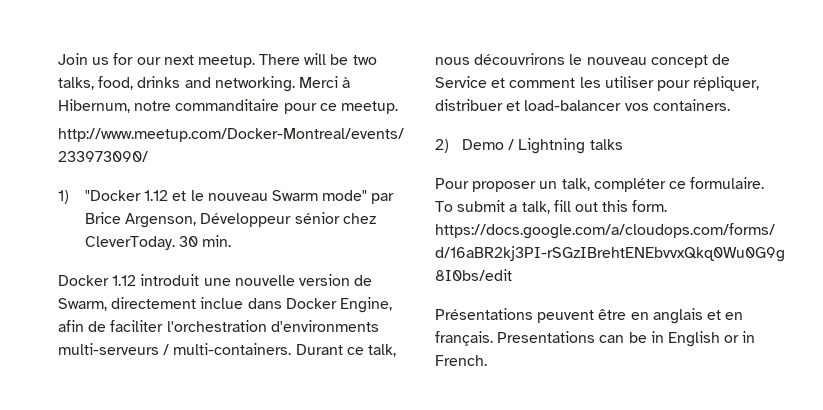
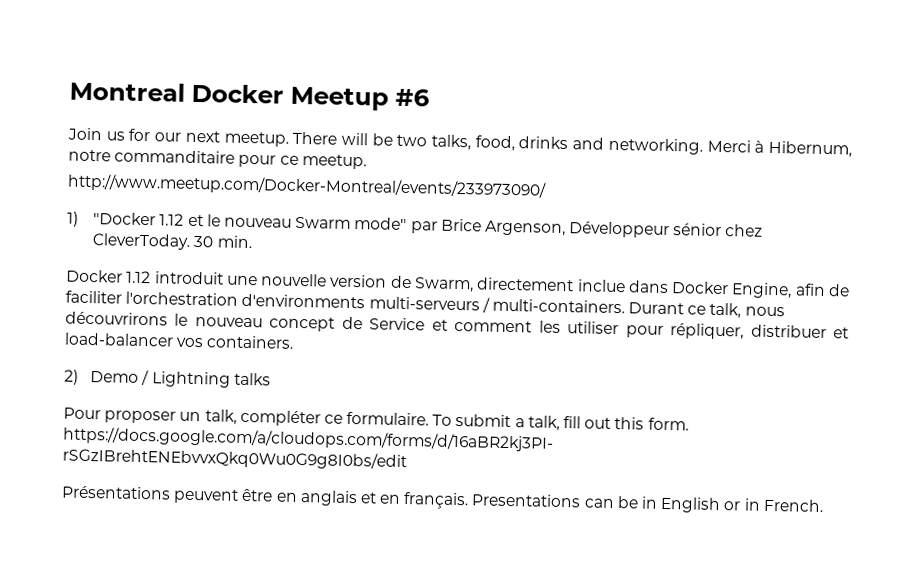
+ Montreal Docker Meetup #6

